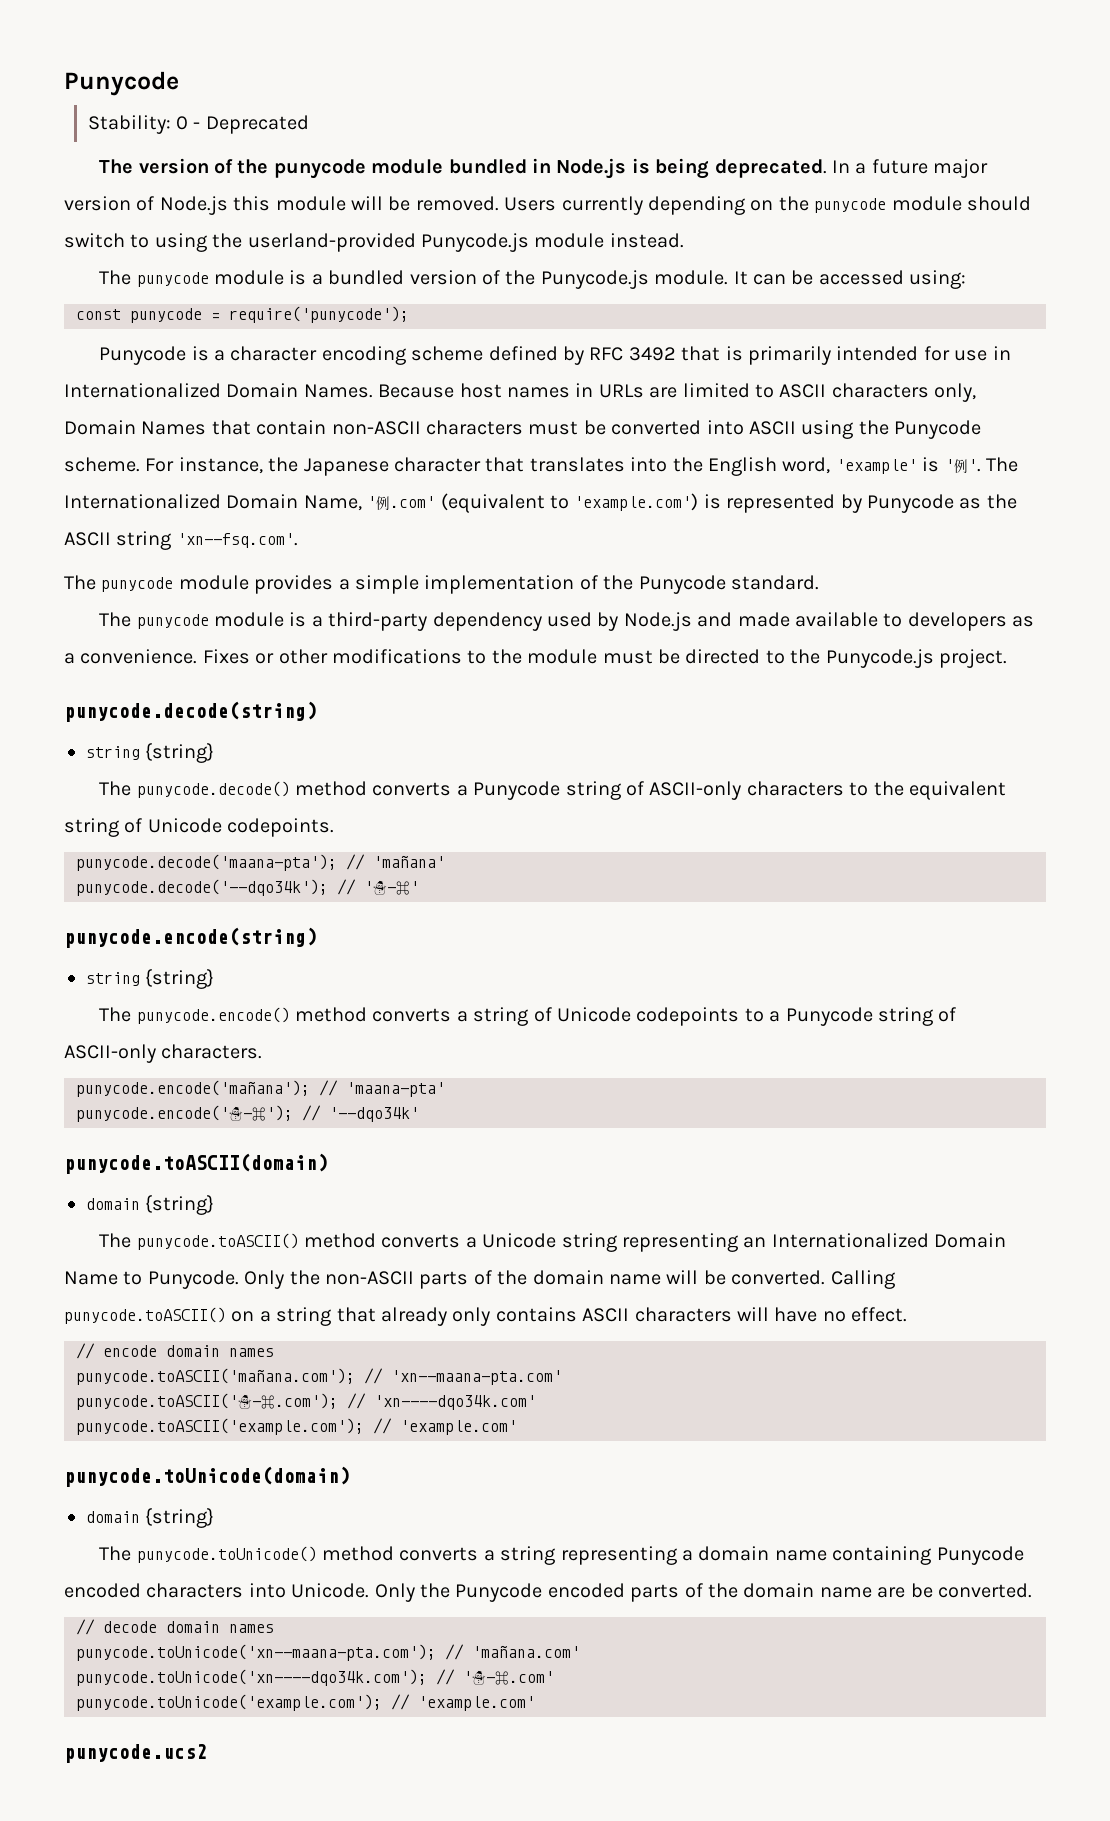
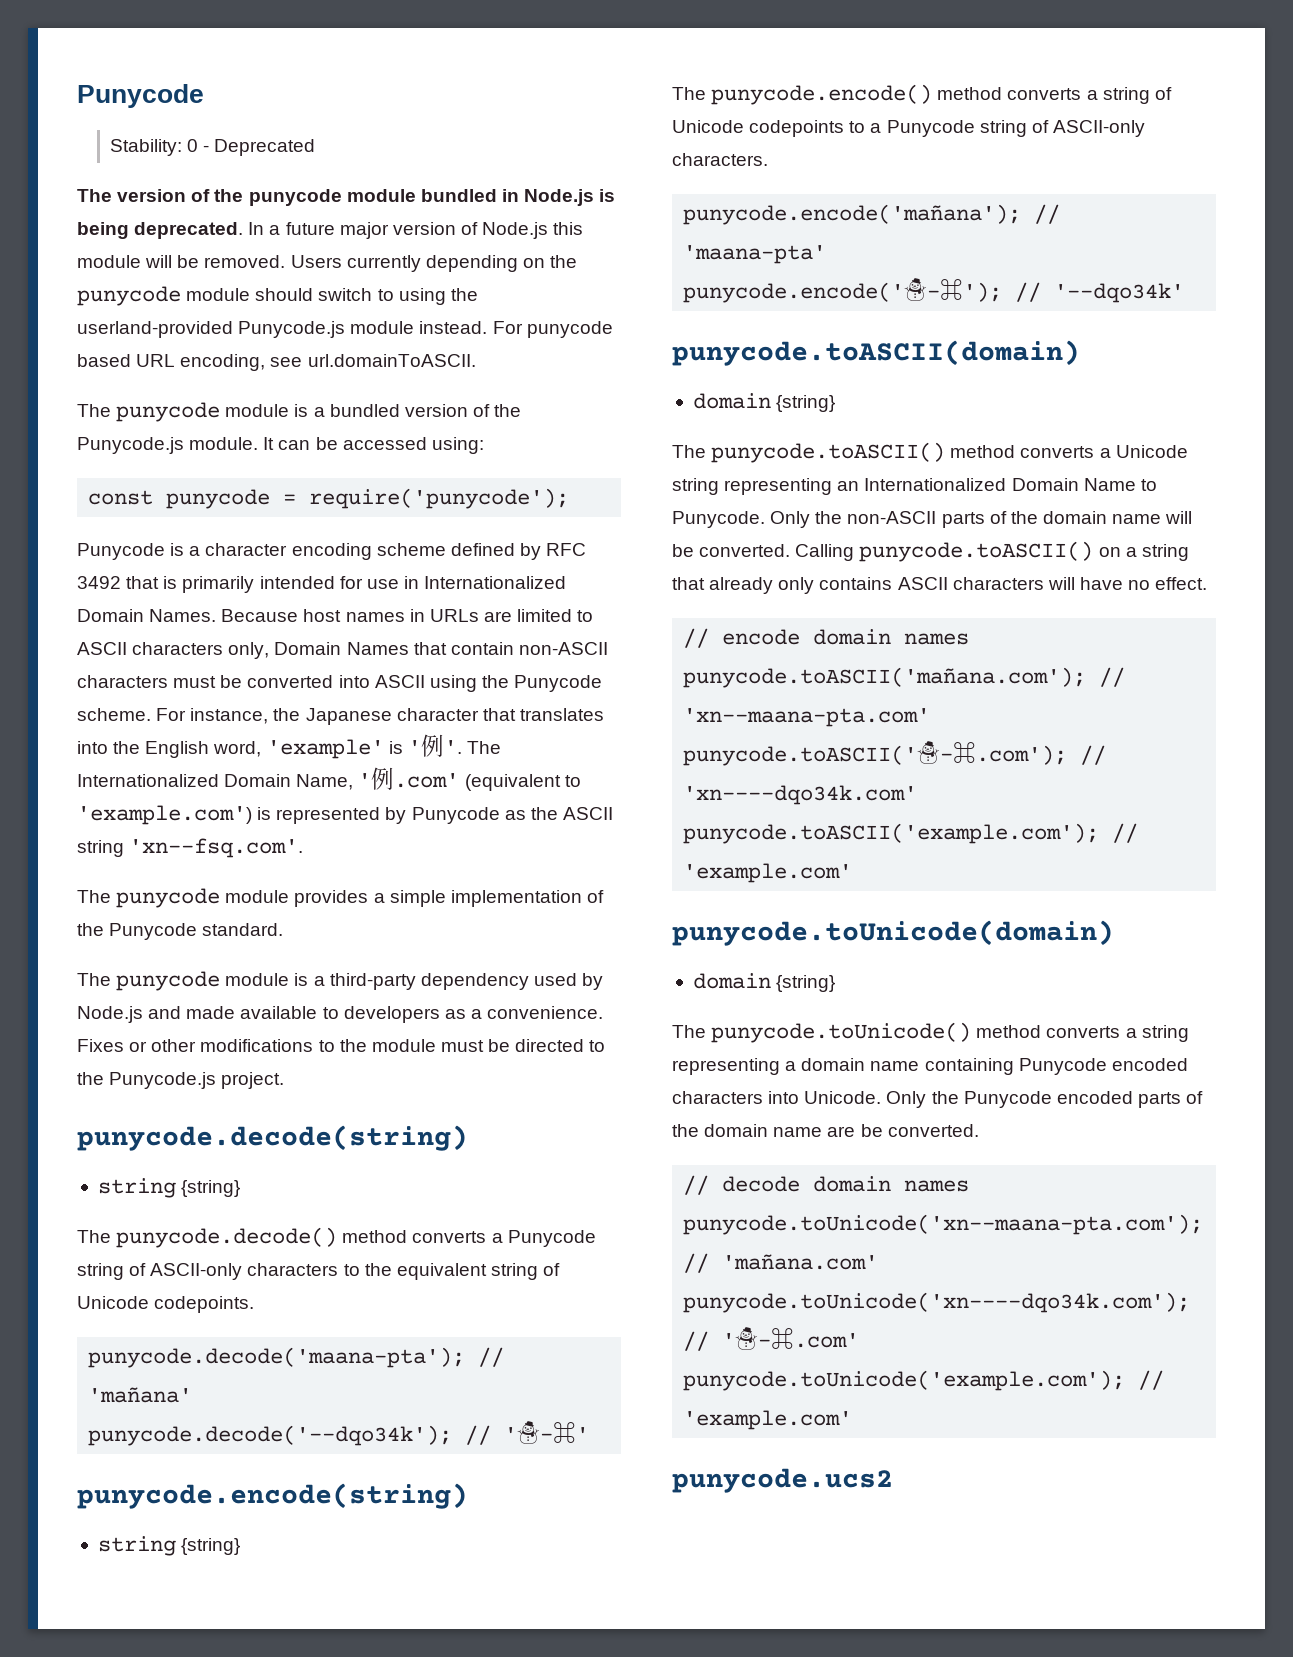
+ For punycode based URL encoding, see url.domainToASCII.

